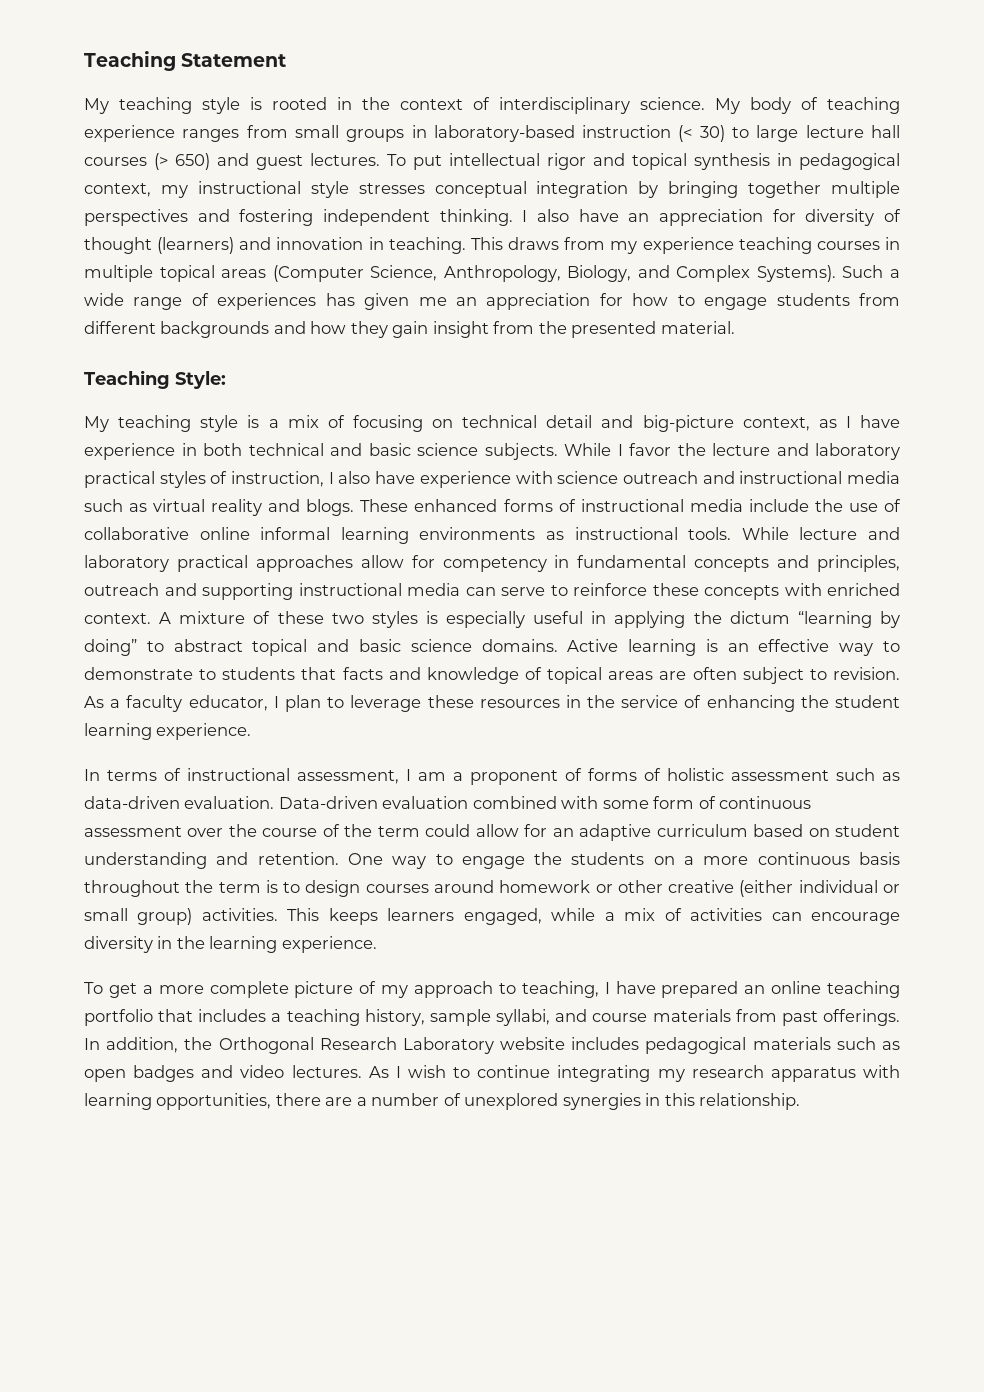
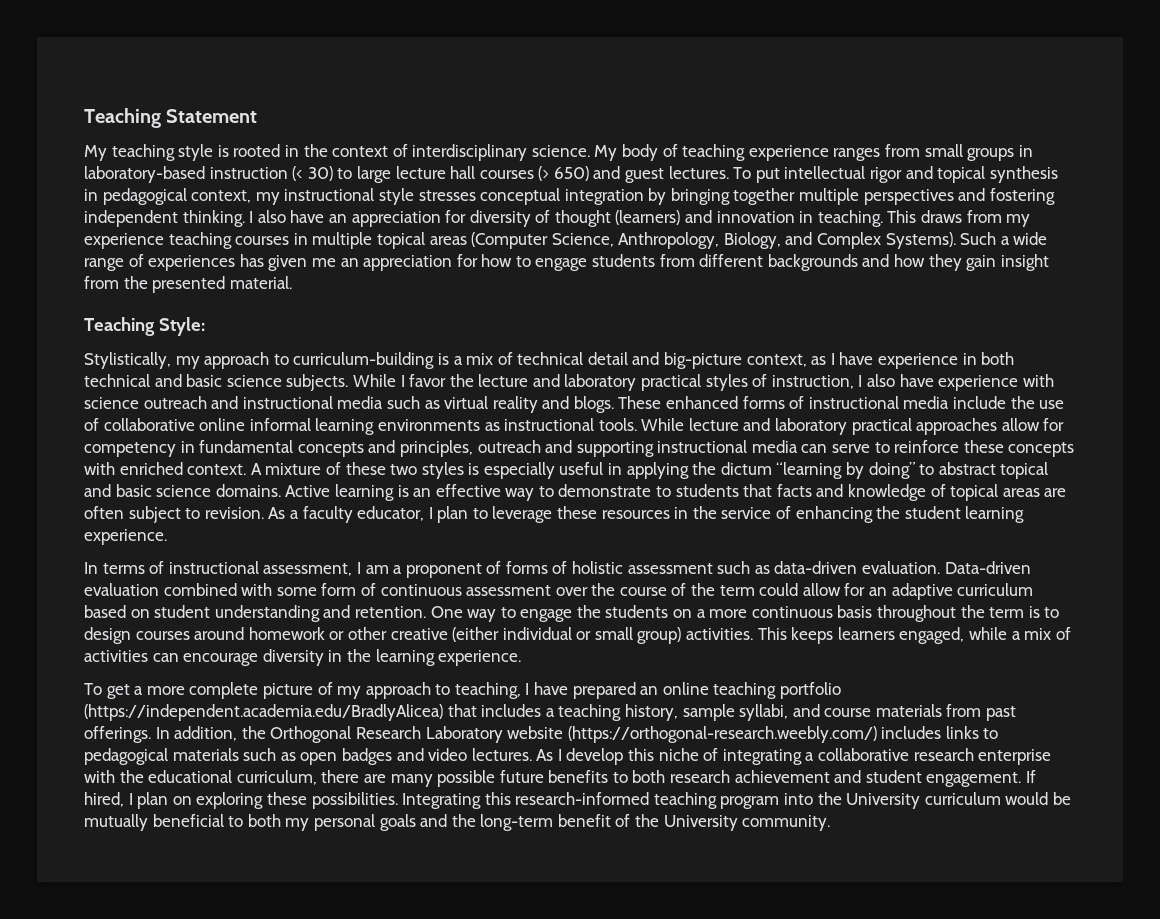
- My teaching style is a mix of focusing on technical detail and big-picture context, as I have experience in both technical and basic science subjects.
+ Stylistically, my approach to curriculum-building is a mix of technical detail and big-picture context, as I have experience in both technical and basic science subjects.
- To get a more complete picture of my approach to teaching, I have prepared an online teaching portfolio that includes a teaching history, sample syllabi, and course materials from past offerings.
+ To get a more complete picture of my approach to teaching, I have prepared an online teaching portfolio (https://independent.academia.edu/BradlyAlicea) that includes a teaching history, sample syllabi, and course materials from past offerings.
- In addition, the Orthogonal Research Laboratory website includes pedagogical materials such as open badges and video lectures.
+ In addition, the Orthogonal Research Laboratory website (https://orthogonal-research.weebly.com/) includes links to pedagogical materials such as open badges and video lectures.
- As I wish to continue integrating my research apparatus with learning opportunities, there are a number of unexplored synergies in this relationship.
+ As I develop this niche of integrating a collaborative research enterprise with the educational curriculum, there are many possible future benefits to both research achievement and student engagement. If hired, I plan on exploring these possibilities. Integrating this research-informed teaching program into the University curriculum would be mutually beneficial to both my personal goals and the long-term benefit of the University community.

